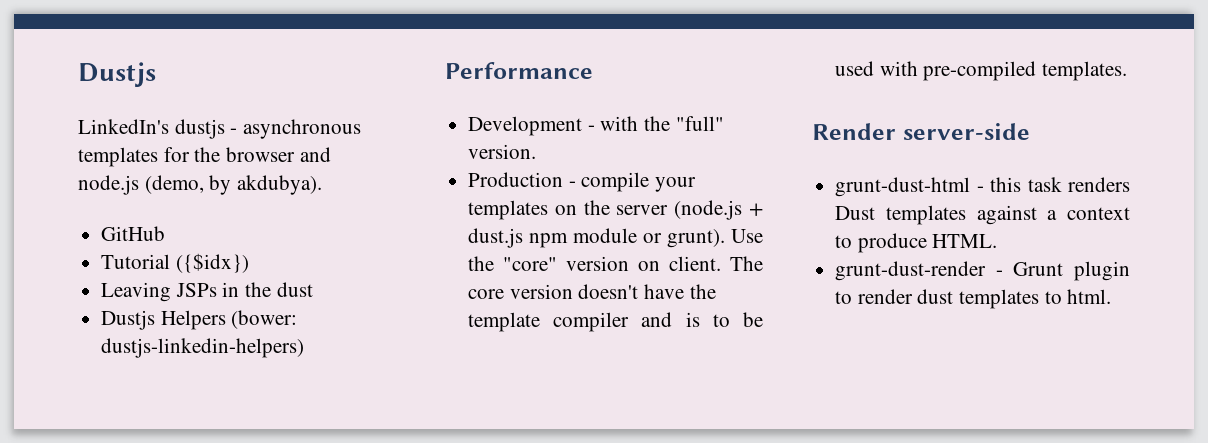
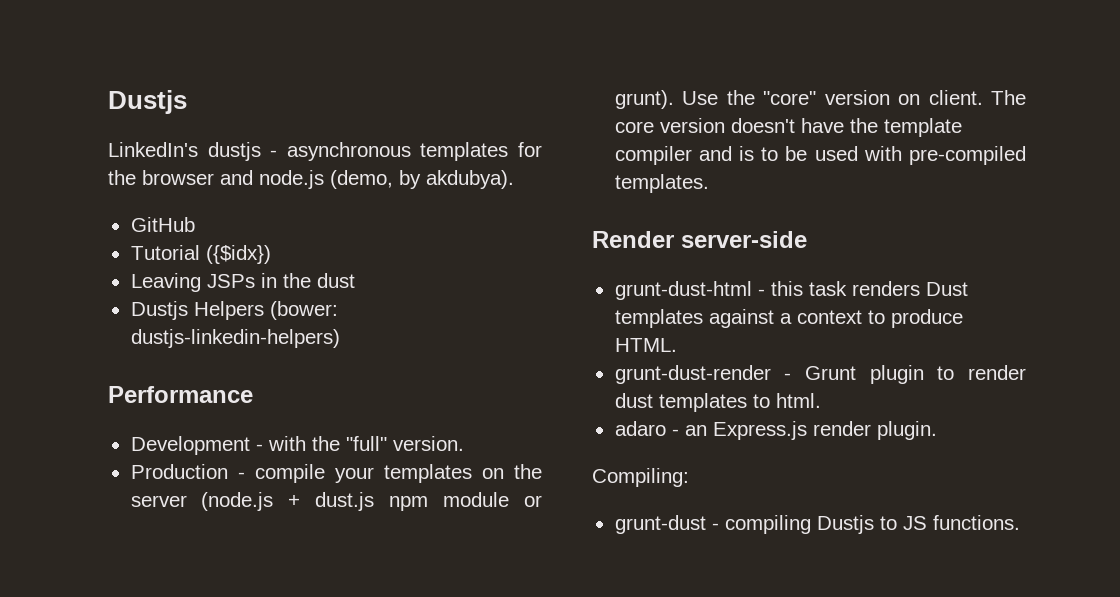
+ adaro - an Express.js render plugin.
+ Compiling:
+ grunt-dust - compiling Dustjs to JS functions.

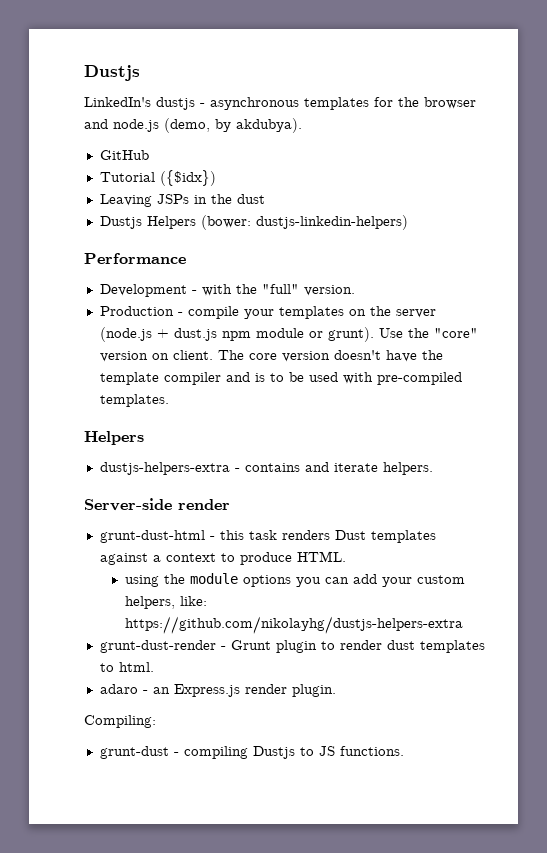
  The core version doesn't have the template compiler and is to be used with pre-compiled templates.
- Render server-side
+ Helpers
+ dustjs-helpers-extra - contains and iterate helpers.
+ Server-side render
+ using the module options you can add your custom helpers, like: https://github.com/nikolayhg/dustjs-helpers-extra

